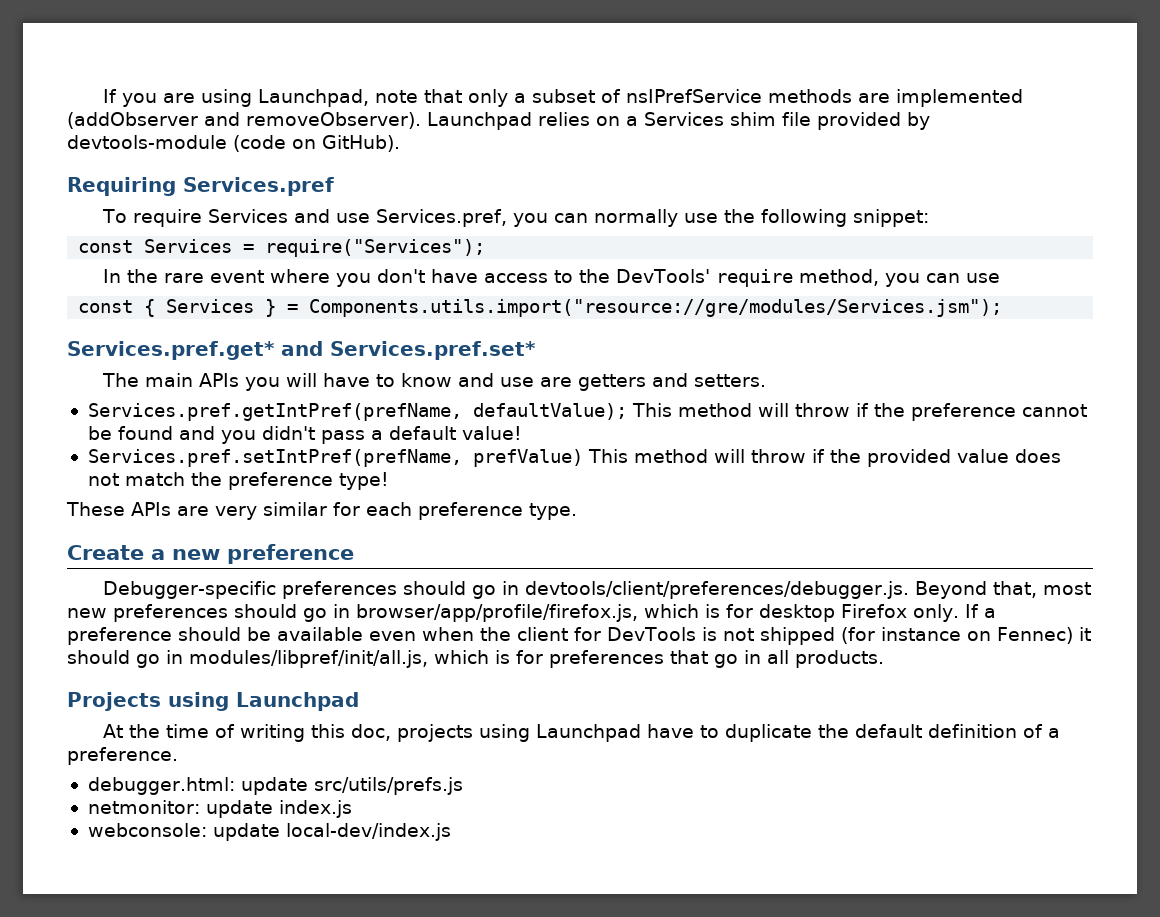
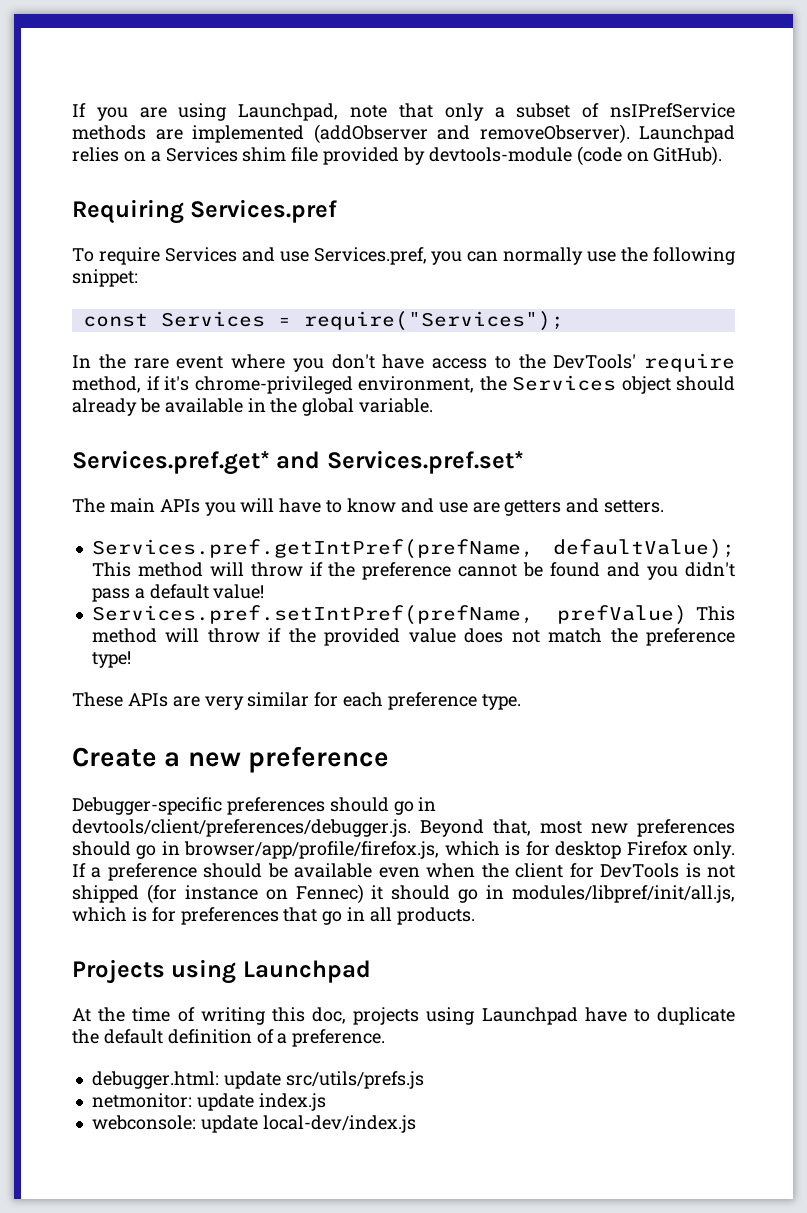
- In the rare event where you don't have access to the DevTools' require method, you can use
- const { Services } = Components.utils.import("resource://gre/modules/Services.jsm");
+ In the rare event where you don't have access to the DevTools' require method, if it's chrome-privileged environment, the Services object should already be available in the global variable.

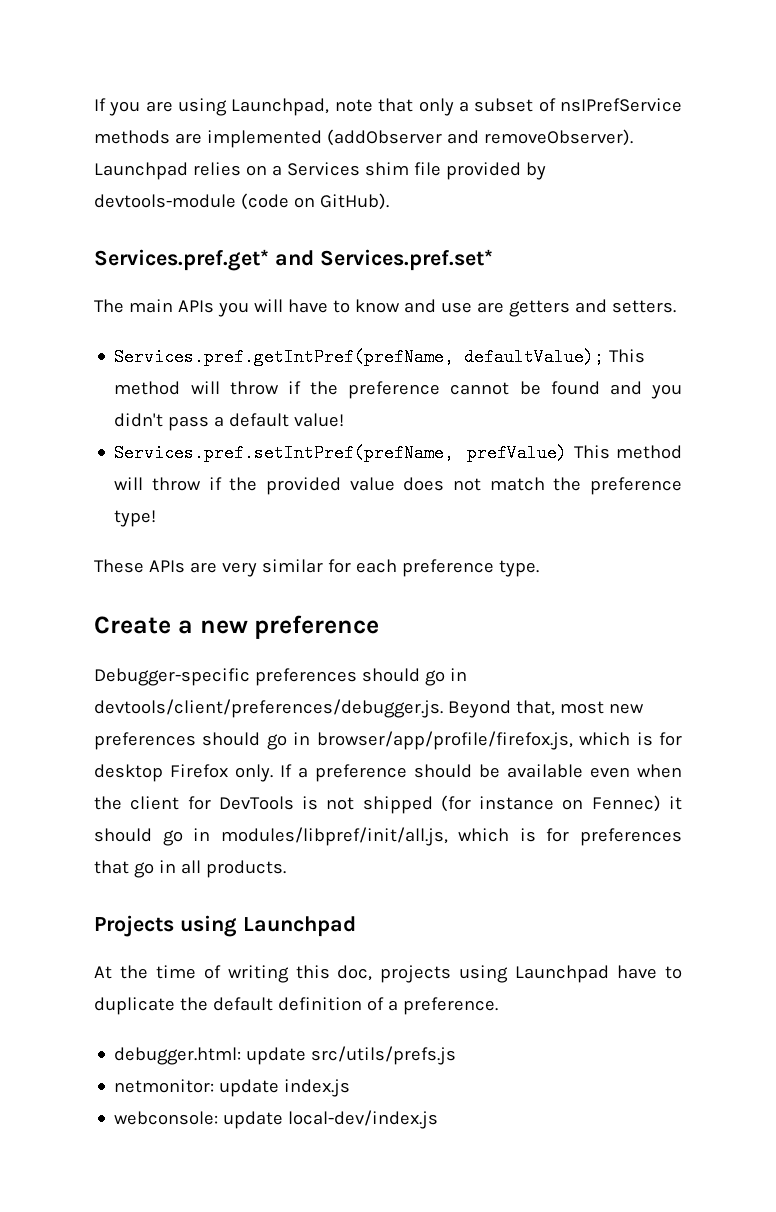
- Requiring Services.pref
- To require Services and use Services.pref, you can normally use the following snippet:
- const Services = require("Services");
- In the rare event where you don't have access to the DevTools' require method, if it's chrome-privileged environment, the Services object should already be available in the global variable.

